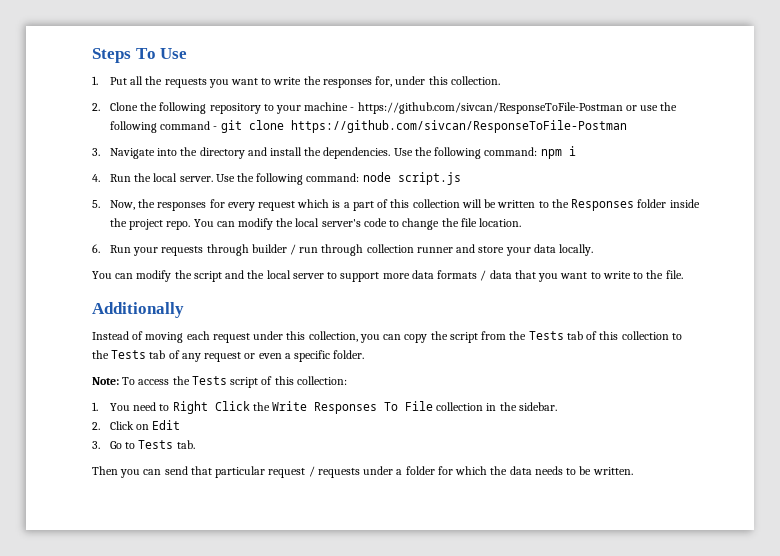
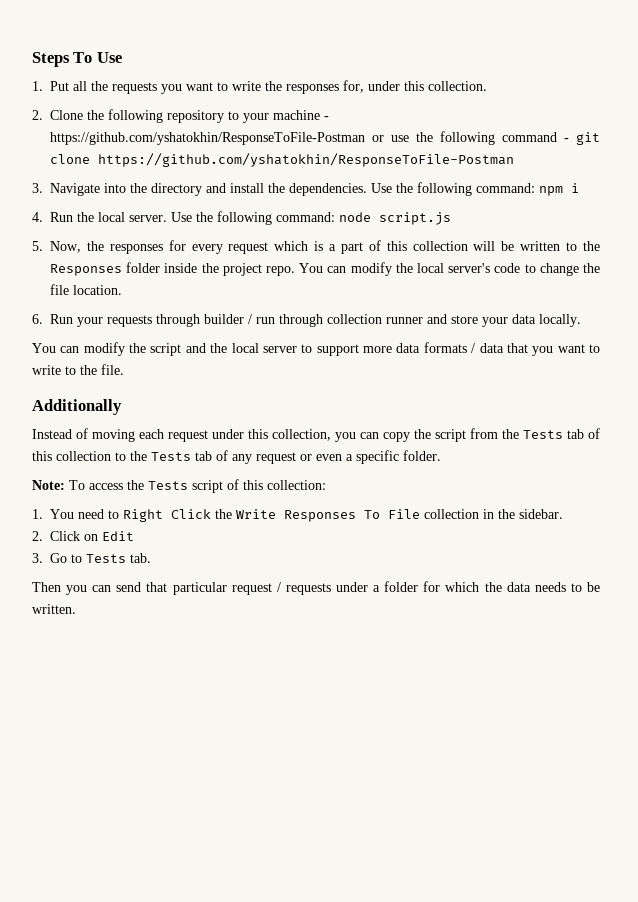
- 2. Clone the following repository to your machine - https://github.com/sivcan/ResponseToFile-Postman or use the following command - git clone https://github.com/sivcan/ResponseToFile-Postman
+ 2. Clone the following repository to your machine - https://github.com/yshatokhin/ResponseToFile-Postman or use the following command - git clone https://github.com/yshatokhin/ResponseToFile-Postman

